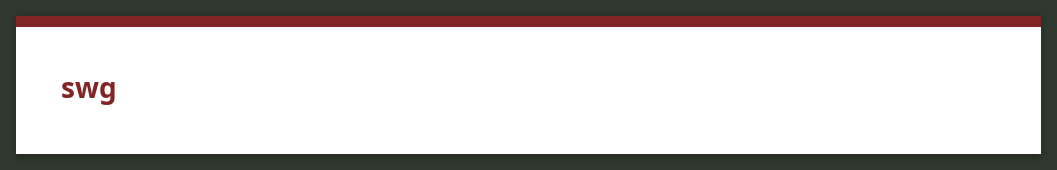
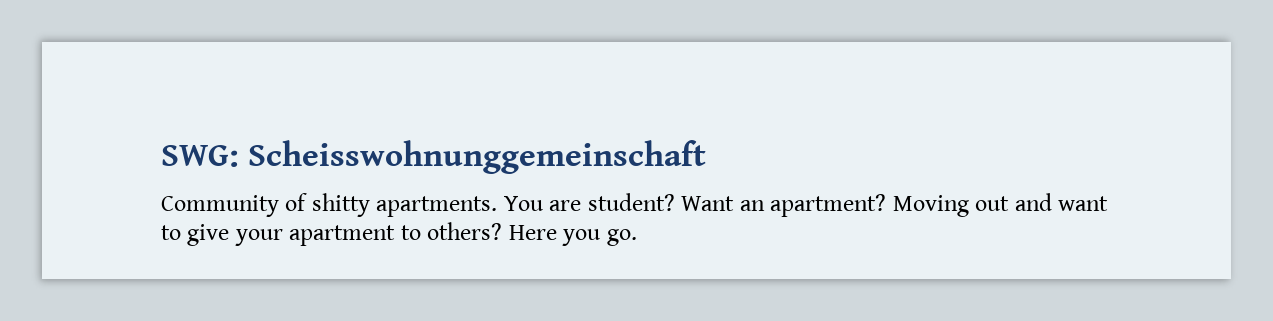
- swg
+ SWG: Scheisswohnunggemeinschaft
+ Community of shitty apartments. You are student? Want an apartment? Moving out and want to give your apartment to others? Here you go.

